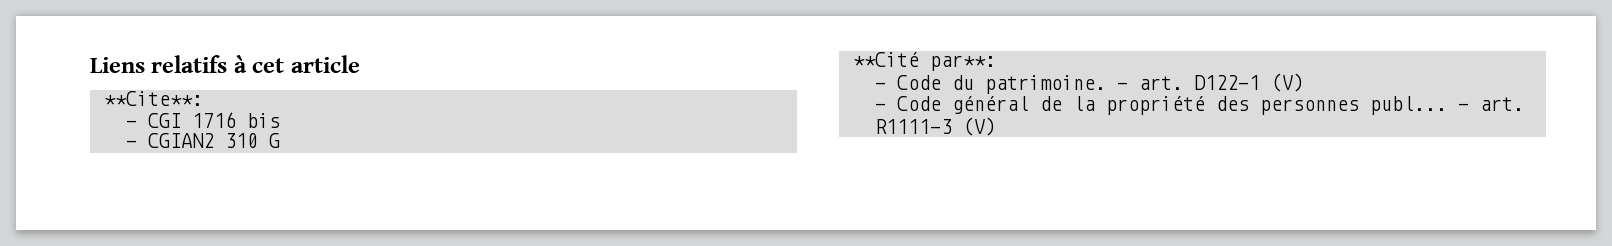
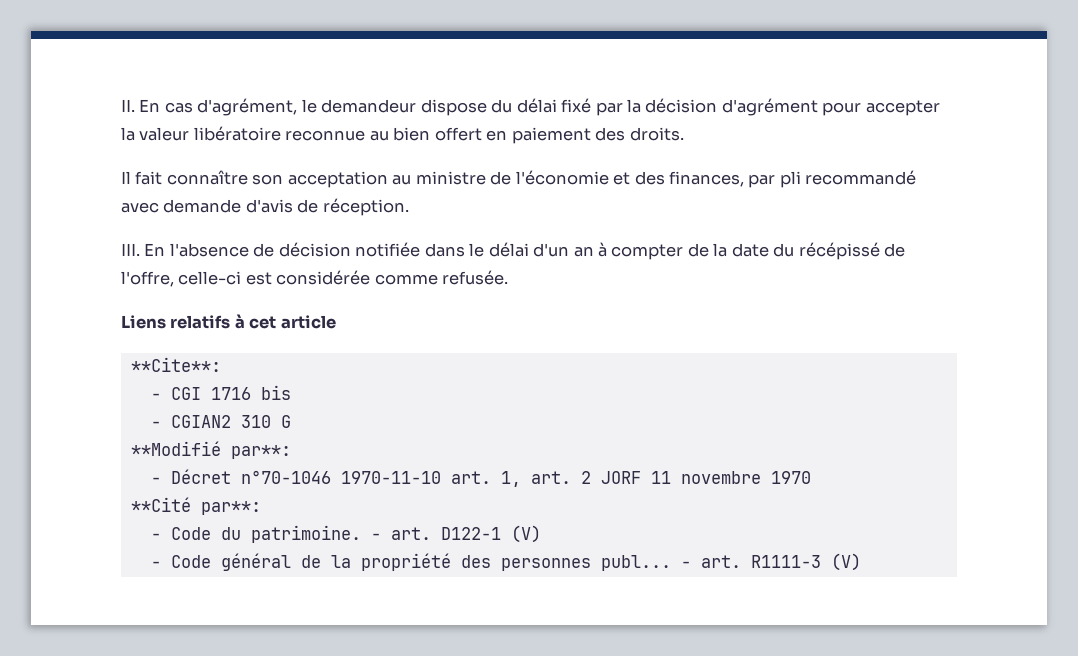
+ II. En cas d'agrément, le demandeur dispose du délai fixé par la décision d'agrément pour accepter la valeur libératoire reconnue au bien offert en paiement des droits.
+ Il fait connaître son acceptation au ministre de l'économie et des finances, par pli recommandé avec demande d'avis de réception.
+ III. En l'absence de décision notifiée dans le délai d'un an à compter de la date du récépissé de l'offre, celle-ci est considérée comme refusée.
+ **Modifié par**:
+ - Décret n°70-1046 1970-11-10 art. 1, art. 2 JORF 11 novembre 1970

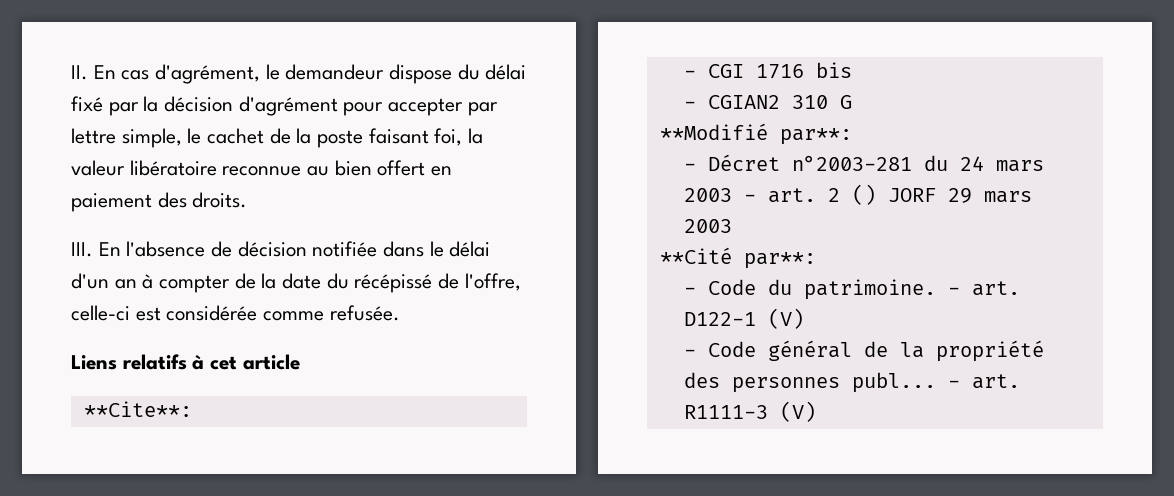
- II. En cas d'agrément, le demandeur dispose du délai fixé par la décision d'agrément pour accepter la valeur libératoire reconnue au bien offert en paiement des droits.
+ II. En cas d'agrément, le demandeur dispose du délai fixé par la décision d'agrément pour accepter par lettre simple, le cachet de la poste faisant foi, la valeur libératoire reconnue au bien offert en paiement des droits.
- Il fait connaître son acceptation au ministre de l'économie et des finances, par pli recommandé avec demande d'avis de réception.
- - Décret n°70-1046 1970-11-10 art. 1, art. 2 JORF 11 novembre 1970
+ - Décret n°2003-281 du 24 mars 2003 - art. 2 () JORF 29 mars 2003

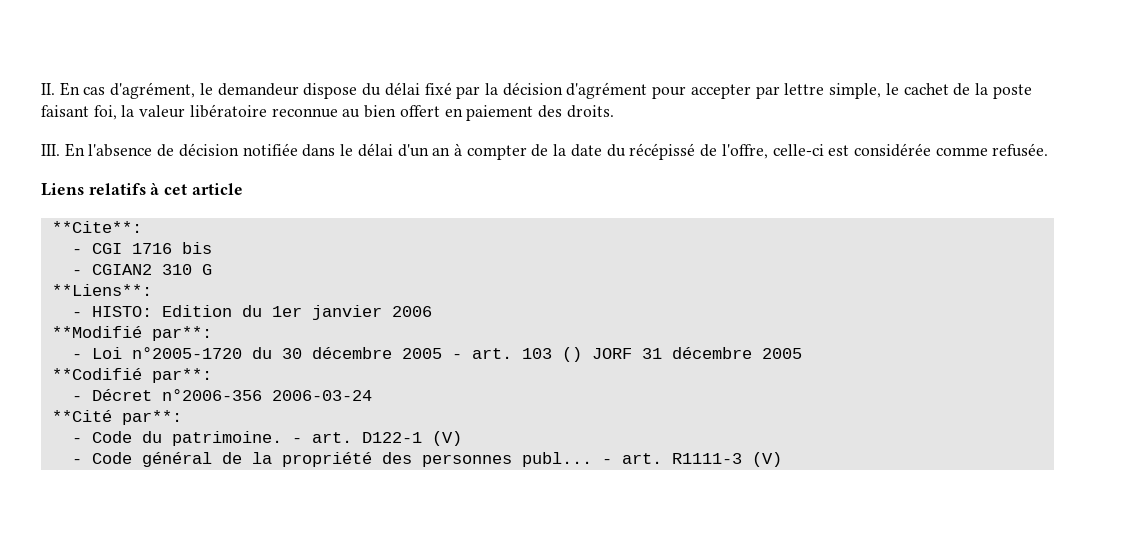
+ **Liens**:
+ - HISTO: Edition du 1er janvier 2006
  **Modifié par**:
- - Décret n°2003-281 du 24 mars 2003 - art. 2 () JORF 29 mars 2003
+ - Loi n°2005-1720 du 30 décembre 2005 - art. 103 () JORF 31 décembre 2005
+ **Codifié par**:
+ - Décret n°2006-356 2006-03-24

